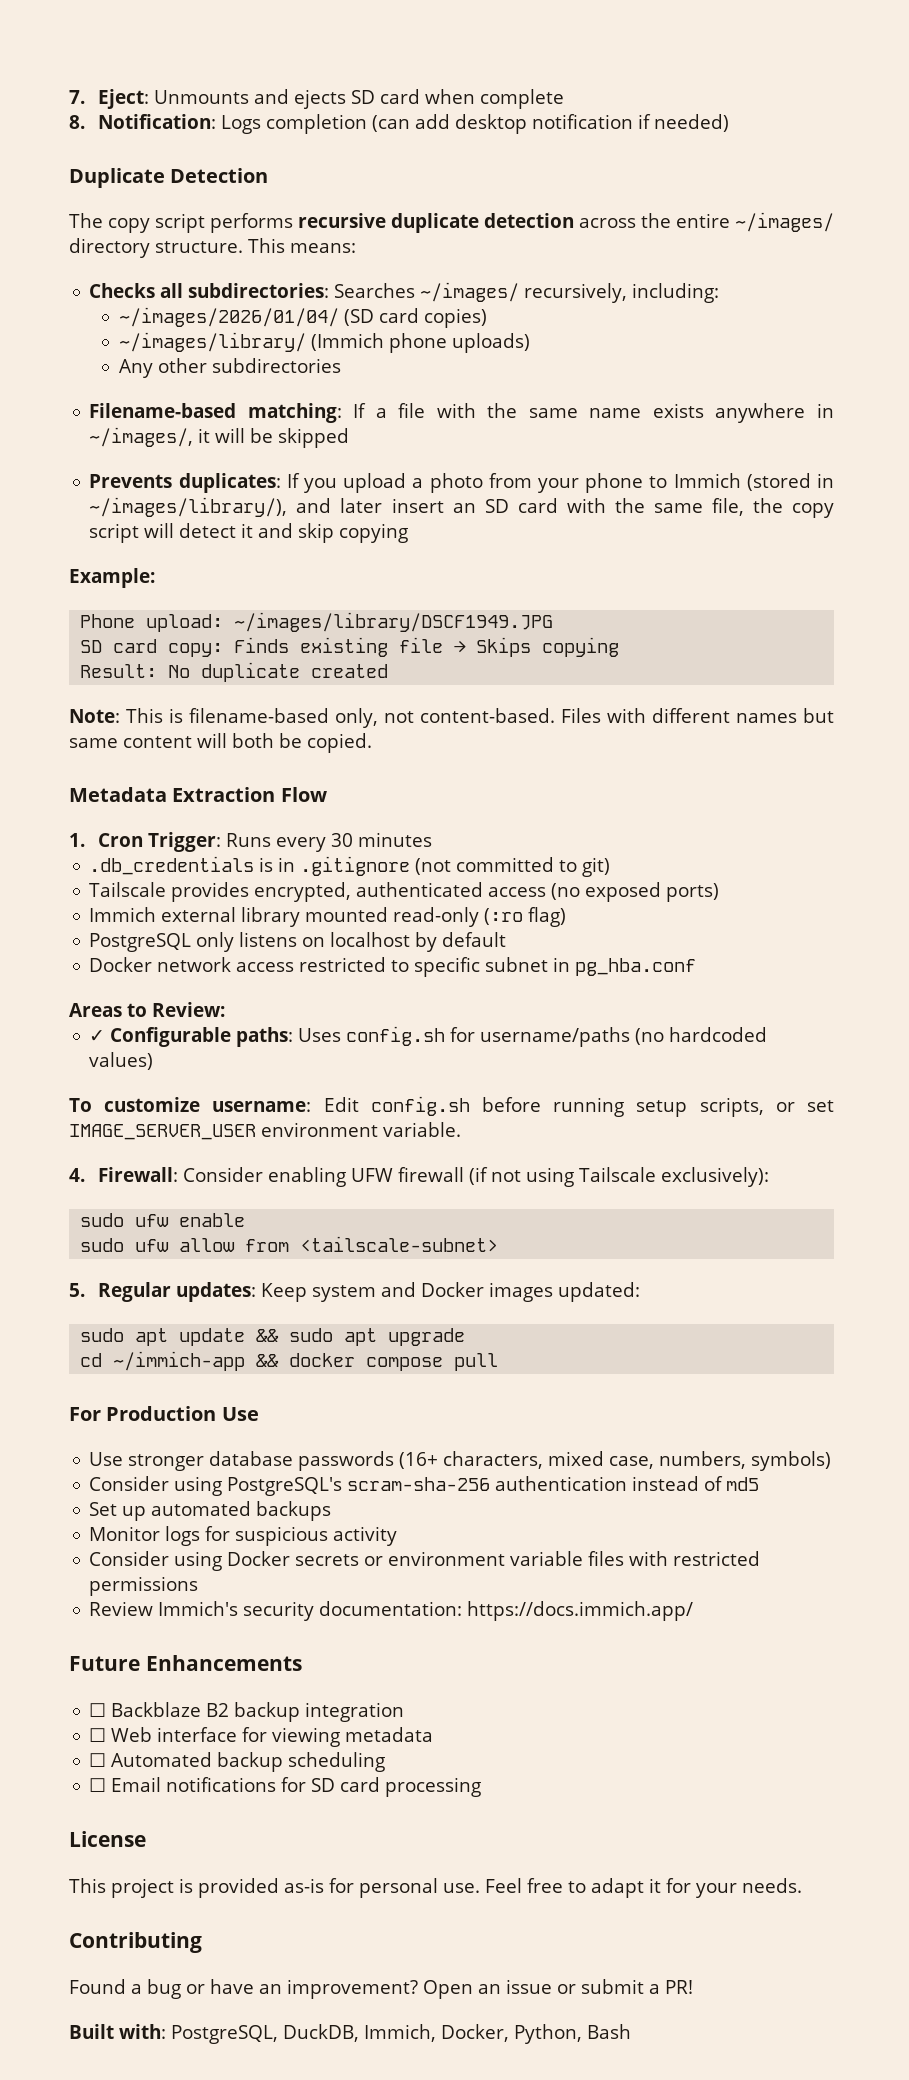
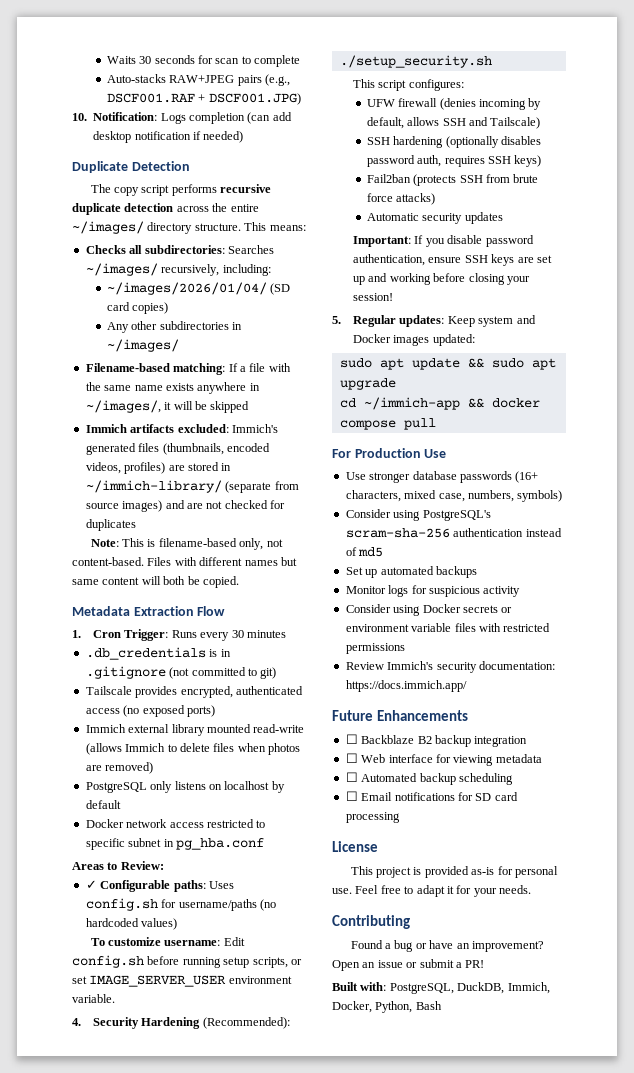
- 7. Eject: Unmounts and ejects SD card when complete
- 8. Notification: Logs completion (can add desktop notification if needed)
+ Waits 30 seconds for scan to complete
+ Auto-stacks RAW+JPEG pairs (e.g., DSCF001.RAF + DSCF001.JPG)
+ 10. Notification: Logs completion (can add desktop notification if needed)
- ~/images/library/ (Immich phone uploads)
- Any other subdirectories
+ Any other subdirectories in ~/images/
- Prevents duplicates: If you upload a photo from your phone to Immich (stored in ~/images/library/), and later insert an SD card with the same file, the copy script will detect it and skip copying
- Example:
- Phone upload: ~/images/library/DSCF1949.JPG
- SD card copy: Finds existing file → Skips copying
- Result: No duplicate created
+ Immich artifacts excluded: Immich's generated files (thumbnails, encoded videos, profiles) are stored in ~/immich-library/ (separate from source images) and are not checked for duplicates
- Immich external library mounted read-only (:ro flag)
+ Immich external library mounted read-write (allows Immich to delete files when photos are removed)
- 4. Firewall: Consider enabling UFW firewall (if not using Tailscale exclusively):
- sudo ufw enable
- sudo ufw allow from <tailscale-subnet>
+ 4. Security Hardening (Recommended):
+ ./setup_security.sh
+ This script configures:
+ UFW firewall (denies incoming by default, allows SSH and Tailscale)
+ SSH hardening (optionally disables password auth, requires SSH keys)
+ Fail2ban (protects SSH from brute force attacks)
+ Automatic security updates
+ Important: If you disable password authentication, ensure SSH keys are set up and working before closing your session!

